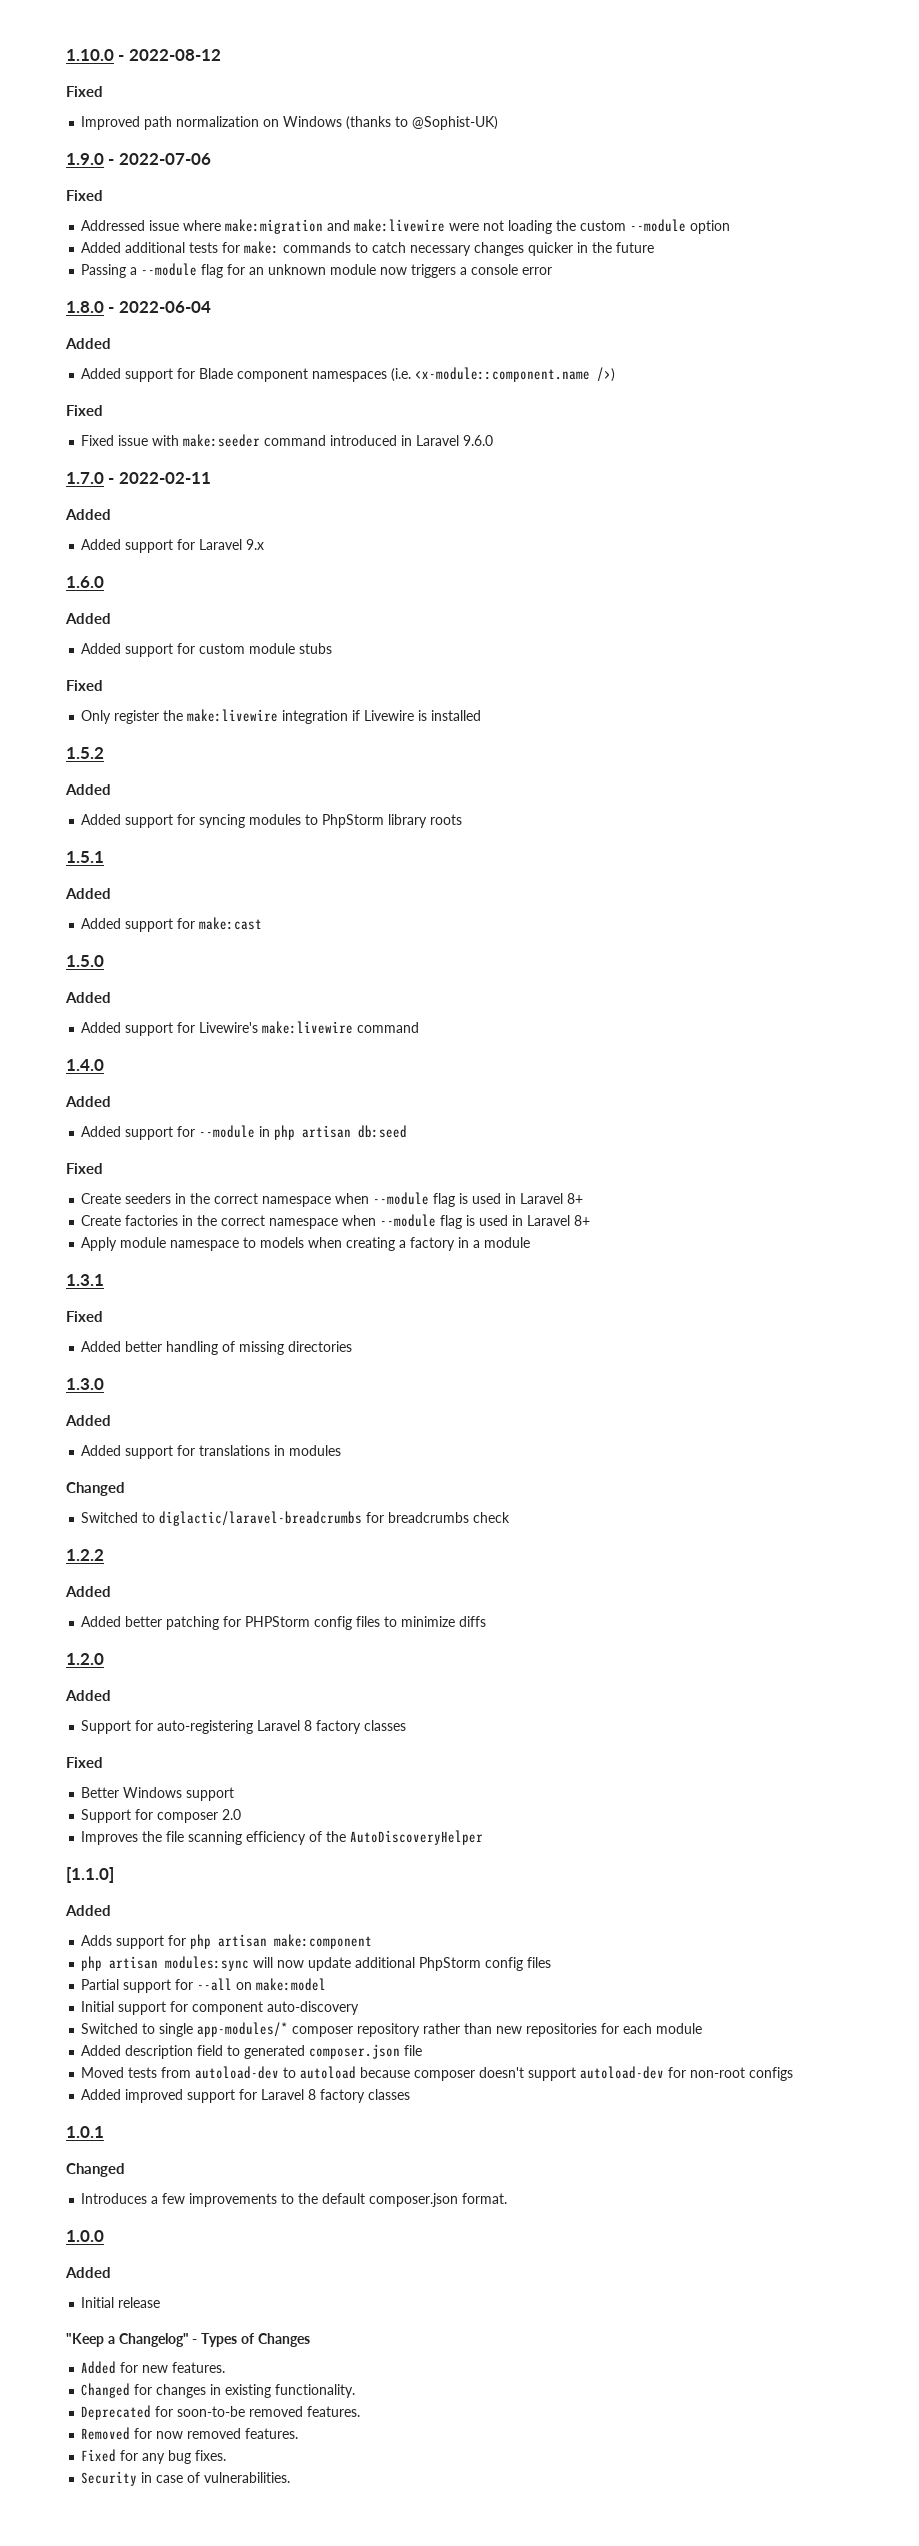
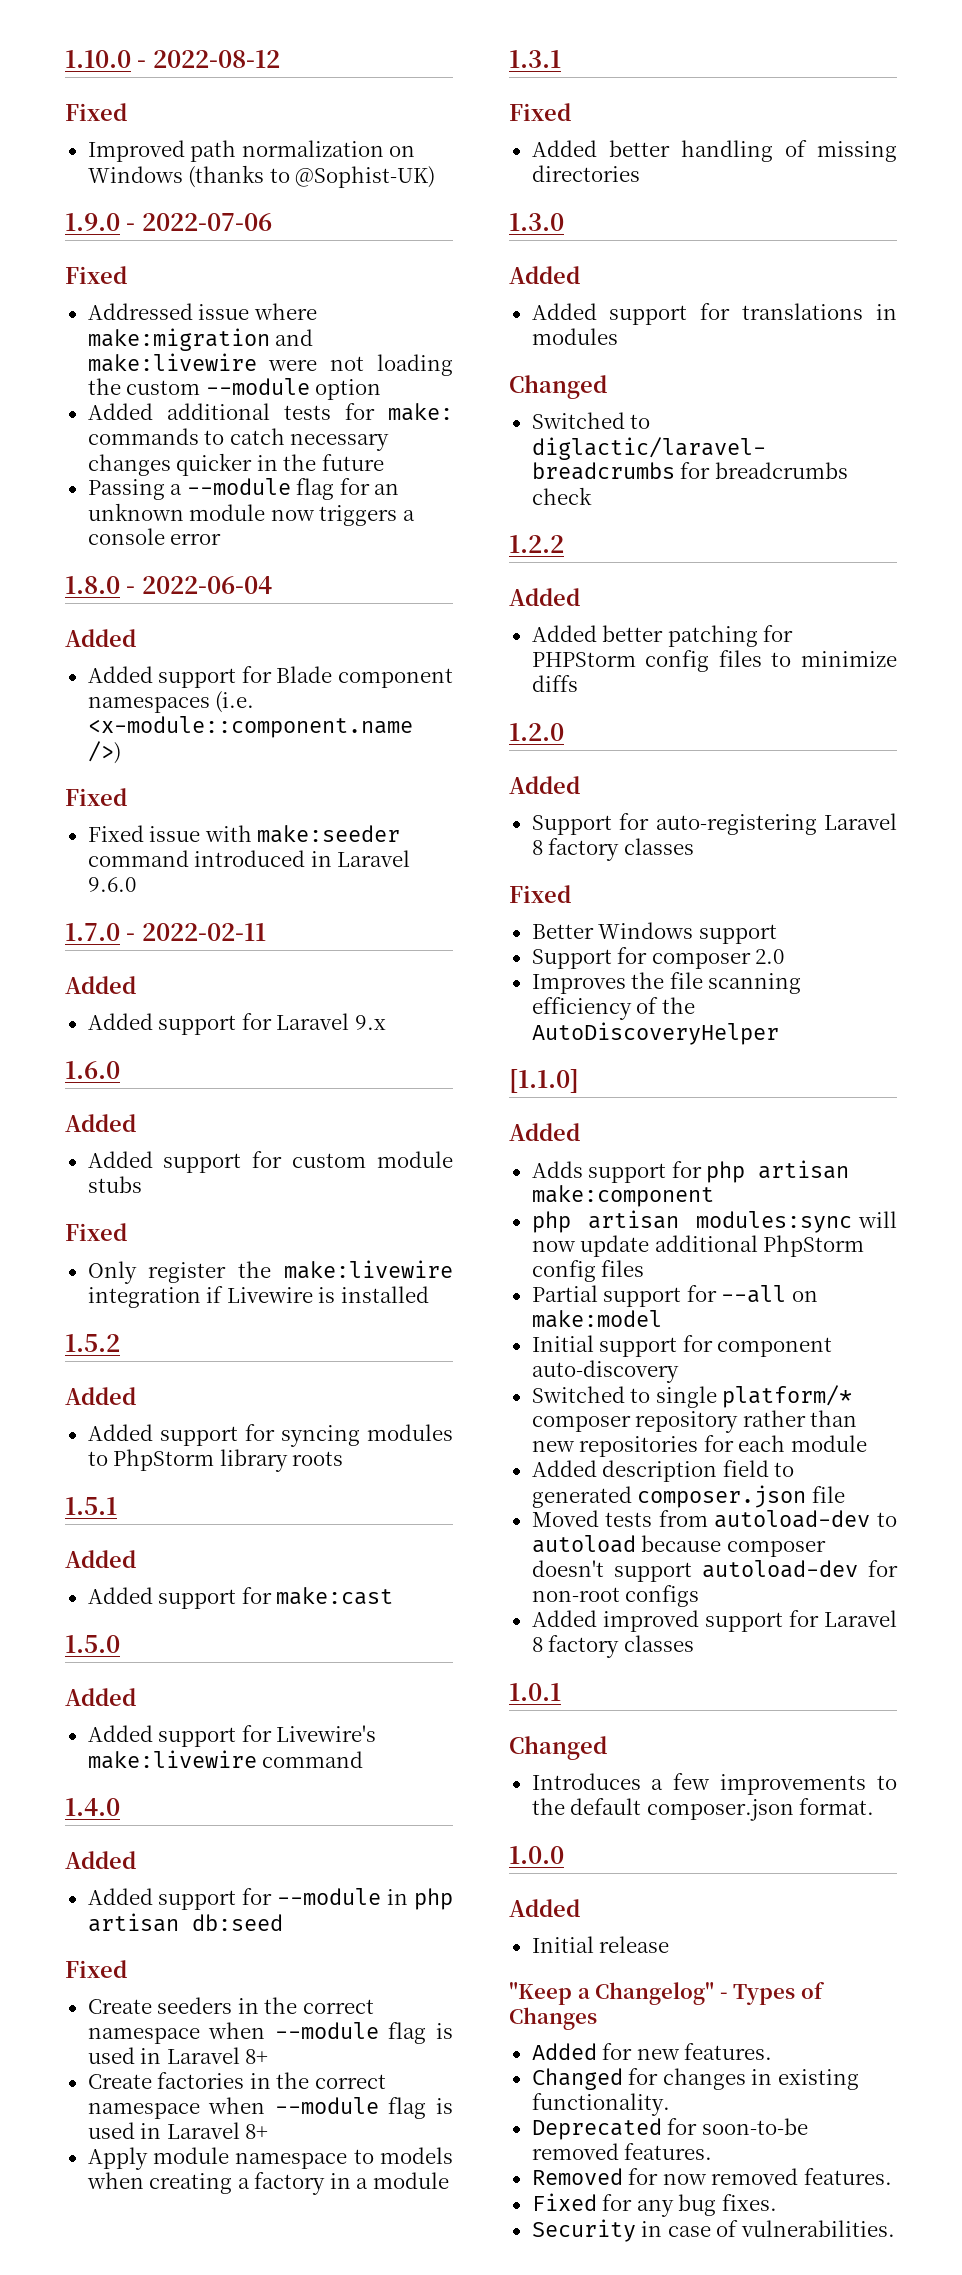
- Switched to single app-modules/* composer repository rather than new repositories for each module
+ Switched to single platform/* composer repository rather than new repositories for each module

